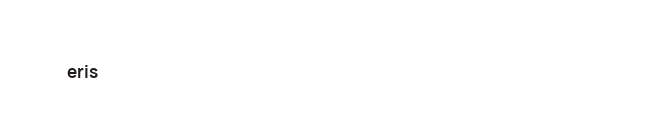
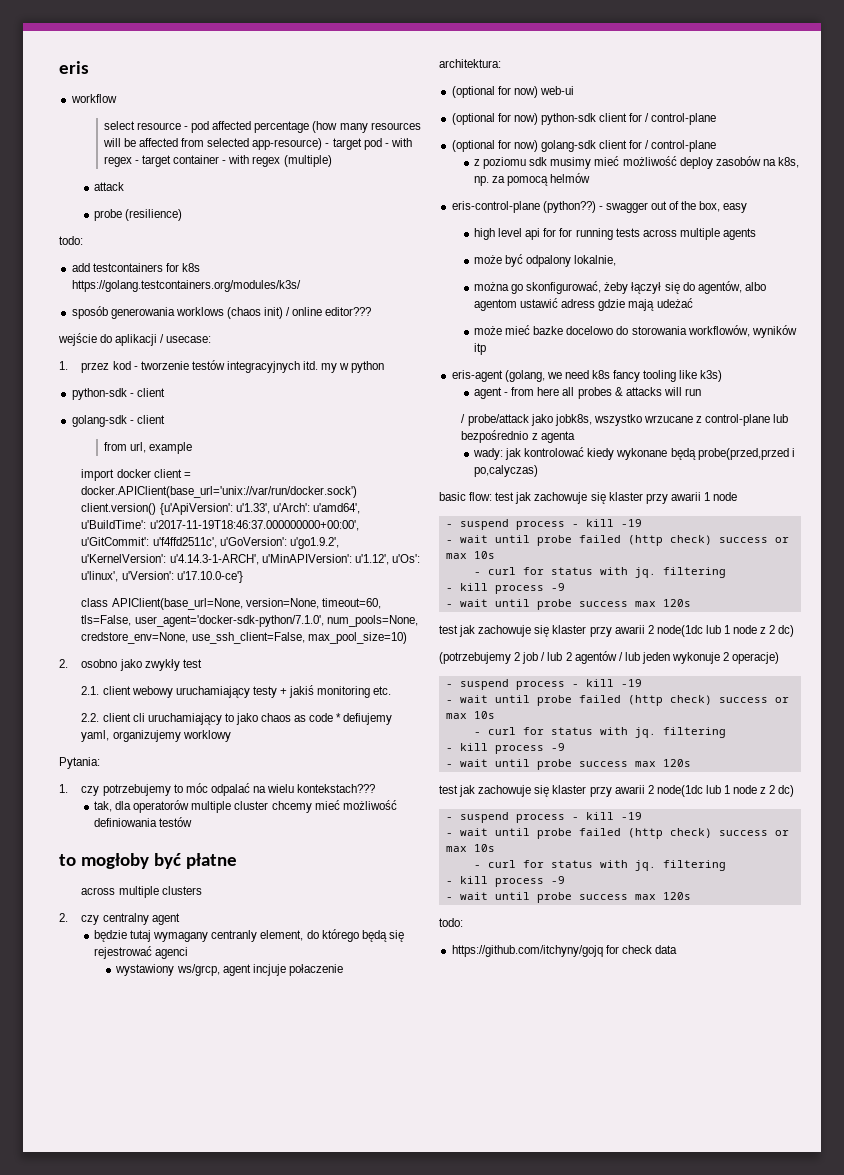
+ workflow
+ select resource - pod affected percentage (how many resources will be affected from selected app-resource) - target pod - with regex - target container - with regex (multiple)
+ attack
+ probe (resilience)
+ todo:
+ add testcontainers for k8s https://golang.testcontainers.org/modules/k3s/
+ sposób generowania worklows (chaos init) / online editor???
+ wejście do aplikacji / usecase:
+ 1. przez kod - tworzenie testów integracyjnych itd. my w python
+ python-sdk - client
+ golang-sdk - client
+ from url, example
+ import docker client = docker.APIClient(base_url='unix://var/run/docker.sock') client.version() {u'ApiVersion': u'1.33', u'Arch': u'amd64', u'BuildTime': u'2017-11-19T18:46:37.000000000+00:00', u'GitCommit': u'f4ffd2511c', u'GoVersion': u'go1.9.2', u'KernelVersion': u'4.14.3-1-ARCH', u'MinAPIVersion': u'1.12', u'Os': u'linux', u'Version': u'17.10.0-ce'}
+ class APIClient(base_url=None, version=None, timeout=60, tls=False, user_agent='docker-sdk-python/7.1.0', num_pools=None, credstore_env=None, use_ssh_client=False, max_pool_size=10)
+ 2. osobno jako zwykły test
+ 2.1. client webowy uruchamiający testy + jakiś monitoring etc.
+ 2.2. client cli uruchamiający to jako chaos as code * defiujemy yaml, organizujemy worklowy
+ Pytania:
+ 1. czy potrzebujemy to móc odpalać na wielu kontekstach???
+ tak, dla operatorów multiple cluster chcemy mieć możliwość definiowania testów
+ to mogłoby być płatne
+ across multiple clusters
+ 2. czy centralny agent
+ będzie tutaj wymagany centranly element, do którego będą się rejestrować agenci
+ wystawiony ws/grcp, agent incjuje połaczenie
+ architektura:
+ (optional for now) web-ui
+ (optional for now) python-sdk client for / control-plane
+ (optional for now) golang-sdk client for / control-plane
+ z poziomu sdk musimy mieć możliwość deploy zasobów na k8s, np. za pomocą helmów
+ eris-control-plane (python??) - swagger out of the box, easy
+ high level api for for running tests across multiple agents
+ może być odpalony lokalnie,
+ można go skonfigurować, żeby łączył się do agentów, albo agentom ustawić adress gdzie mają udeżać
+ może mieć bazke docelowo do storowania workflowów, wyników itp
+ eris-agent (golang, we need k8s fancy tooling like k3s)
+ agent - from here all probes & attacks will run
+ / probe/attack jako jobk8s, wszystko wrzucane z control-plane lub bezpośrednio z agenta
+ wady: jak kontrolować kiedy wykonane będą probe(przed,przed i po,calyczas)
+ basic flow: test jak zachowuje się klaster przy awarii 1 node
+ - suspend process - kill -19
+ - wait until probe failed (http check) success or max 10s
+ - curl for status with jq. filtering
+ - kill process -9
+ - wait until probe success max 120s
+ test jak zachowuje się klaster przy awarii 2 node(1dc lub 1 node z 2 dc)
+ (potrzebujemy 2 job / lub 2 agentów / lub jeden wykonuje 2 operacje)
+ - suspend process - kill -19
+ - wait until probe failed (http check) success or max 10s
+ - curl for status with jq. filtering
+ - kill process -9
+ - wait until probe success max 120s
+ test jak zachowuje się klaster przy awarii 2 node(1dc lub 1 node z 2 dc)
+ - suspend process - kill -19
+ - wait until probe failed (http check) success or max 10s
+ - curl for status with jq. filtering
+ - kill process -9
+ - wait until probe success max 120s
+ todo:
+ https://github.com/itchyny/gojq for check data

